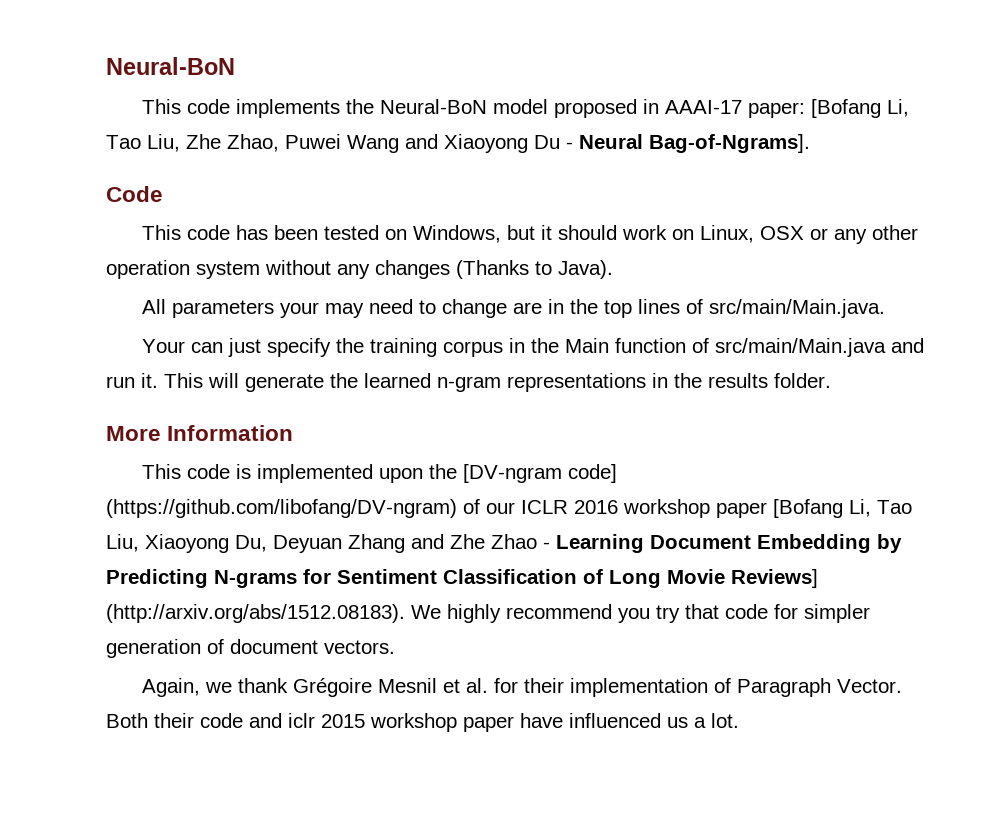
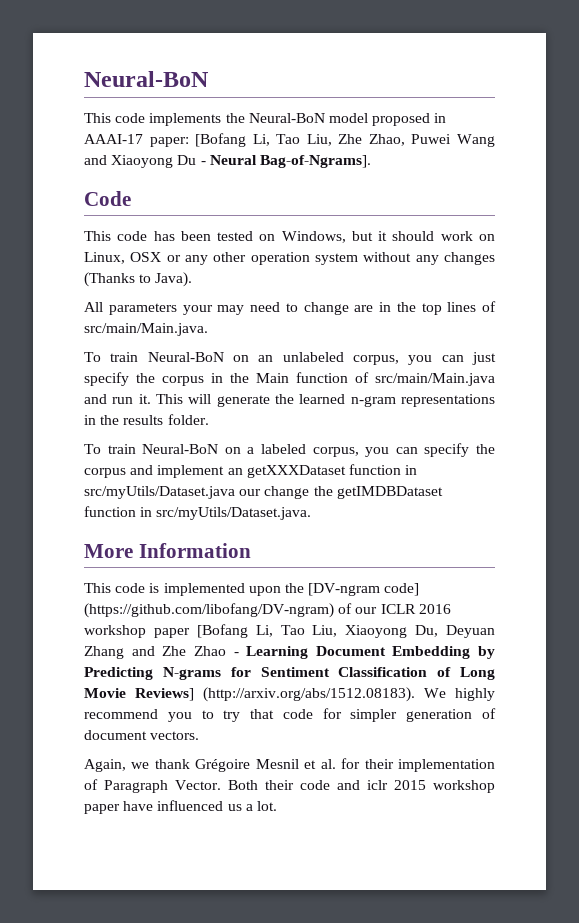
- Your can just specify the training corpus in the Main function of src/main/Main.java and run it.
+ To train Neural-BoN on an unlabeled corpus, you can just specify the corpus in the Main function of src/main/Main.java and run it.
+ To train Neural-BoN on a labeled corpus, you can specify the corpus and implement an getXXXDataset function in src/myUtils/Dataset.java our change the getIMDBDataset function in src/myUtils/Dataset.java.
- This code is implemented upon the [DV-ngram code] (https://github.com/libofang/DV-ngram) of our ICLR 2016 workshop paper [Bofang Li, Tao Liu, Xiaoyong Du, Deyuan Zhang and Zhe Zhao - Learning Document Embedding by Predicting N-grams for Sentiment Classification of Long Movie Reviews] (http://arxiv.org/abs/1512.08183). We highly recommend you try that code for simpler generation of document vectors.
+ This code is implemented upon the [DV-ngram code] (https://github.com/libofang/DV-ngram) of our ICLR 2016 workshop paper [Bofang Li, Tao Liu, Xiaoyong Du, Deyuan Zhang and Zhe Zhao - Learning Document Embedding by Predicting N-grams for Sentiment Classification of Long Movie Reviews] (http://arxiv.org/abs/1512.08183). We highly recommend you to try that code for simpler generation of document vectors.

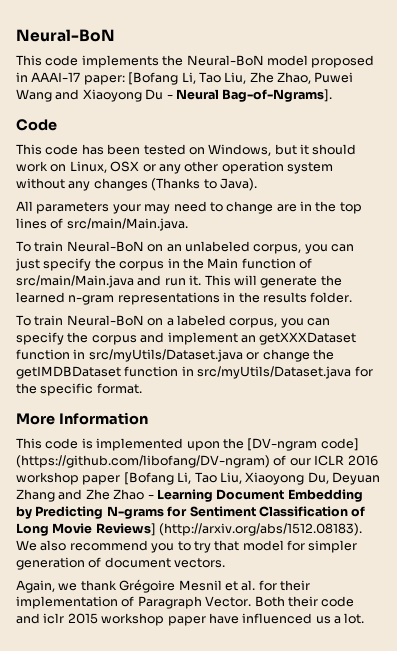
- To train Neural-BoN on a labeled corpus, you can specify the corpus and implement an getXXXDataset function in src/myUtils/Dataset.java our change the getIMDBDataset function in src/myUtils/Dataset.java.
+ To train Neural-BoN on a labeled corpus, you can specify the corpus and implement an getXXXDataset function in src/myUtils/Dataset.java or change the getIMDBDataset function in src/myUtils/Dataset.java for the specific format.
- This code is implemented upon the [DV-ngram code] (https://github.com/libofang/DV-ngram) of our ICLR 2016 workshop paper [Bofang Li, Tao Liu, Xiaoyong Du, Deyuan Zhang and Zhe Zhao - Learning Document Embedding by Predicting N-grams for Sentiment Classification of Long Movie Reviews] (http://arxiv.org/abs/1512.08183). We highly recommend you to try that code for simpler generation of document vectors.
+ This code is implemented upon the [DV-ngram code] (https://github.com/libofang/DV-ngram) of our ICLR 2016 workshop paper [Bofang Li, Tao Liu, Xiaoyong Du, Deyuan Zhang and Zhe Zhao - Learning Document Embedding by Predicting N-grams for Sentiment Classification of Long Movie Reviews] (http://arxiv.org/abs/1512.08183). We also recommend you to try that model for simpler generation of document vectors.

